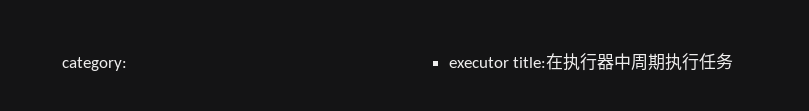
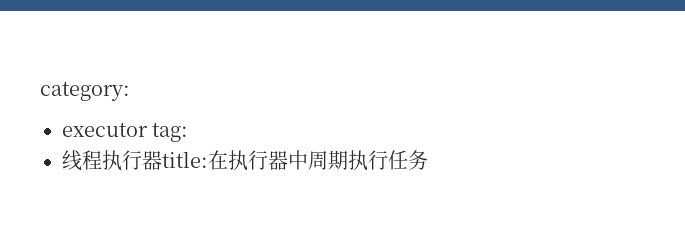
- executor title:在执行器中周期执行任务
+ executor tag:
+ 线程执行器title:在执行器中周期执行任务

